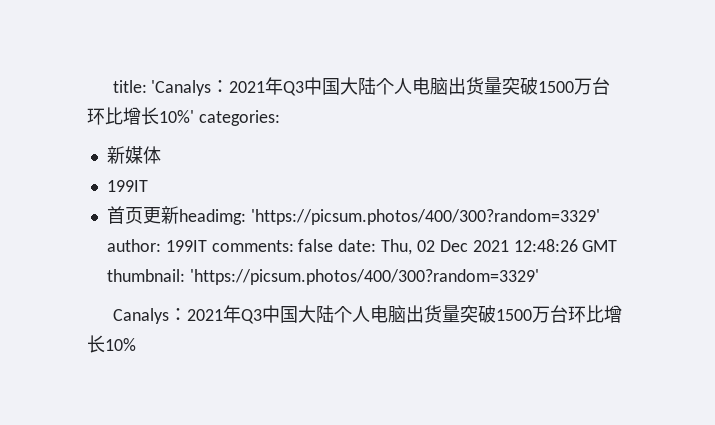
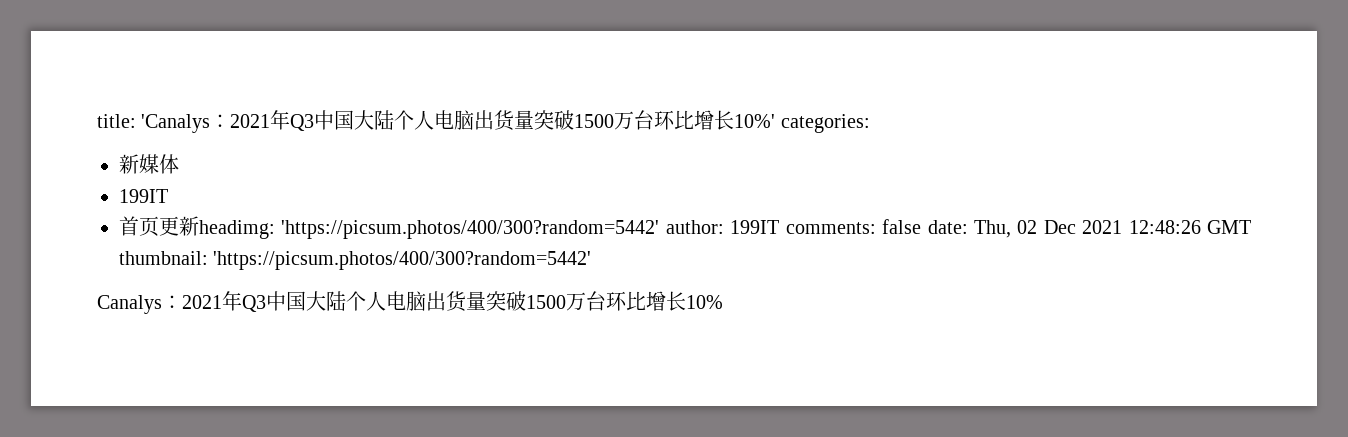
- 首页更新headimg: 'https://picsum.photos/400/300?random=3329' author: 199IT comments: false date: Thu, 02 Dec 2021 12:48:26 GMT thumbnail: 'https://picsum.photos/400/300?random=3329'
+ 首页更新headimg: 'https://picsum.photos/400/300?random=5442' author: 199IT comments: false date: Thu, 02 Dec 2021 12:48:26 GMT thumbnail: 'https://picsum.photos/400/300?random=5442'

